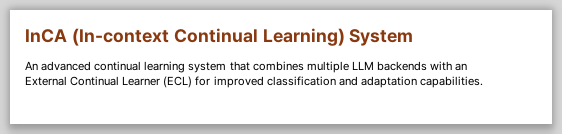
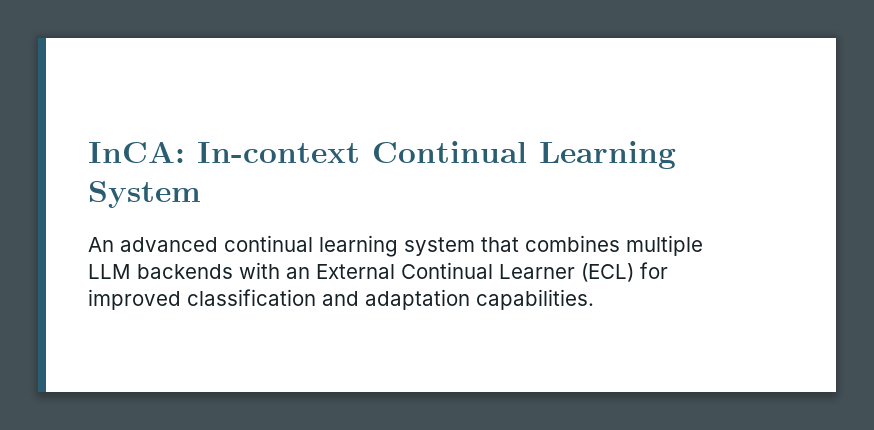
- InCA (In-context Continual Learning) System
+ InCA: In-context Continual Learning System

